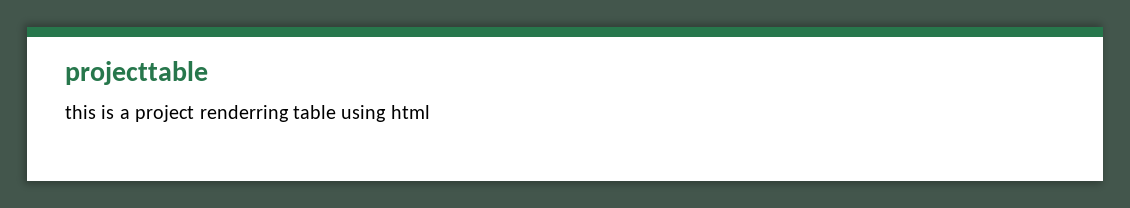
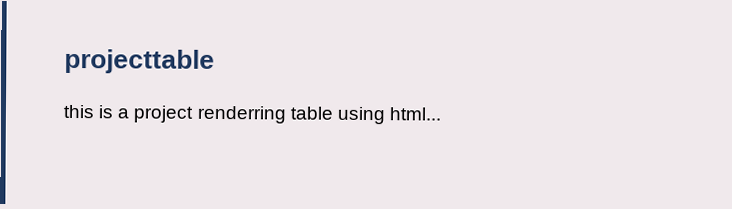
- this is a project renderring table using html
+ this is a project renderring table using html...

